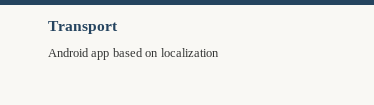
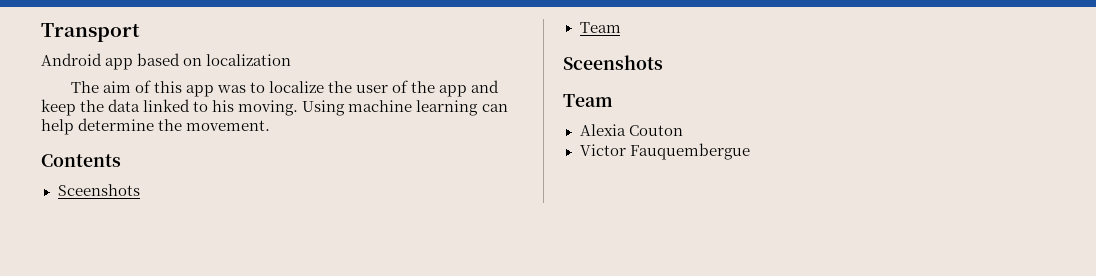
+ The aim of this app was to localize the user of the app and keep the data linked to his moving. Using machine learning can help determine the movement.
+ Contents
+ Sceenshots
+ Team
+ Sceenshots
+ Team
+ Alexia Couton
+ Victor Fauquembergue

